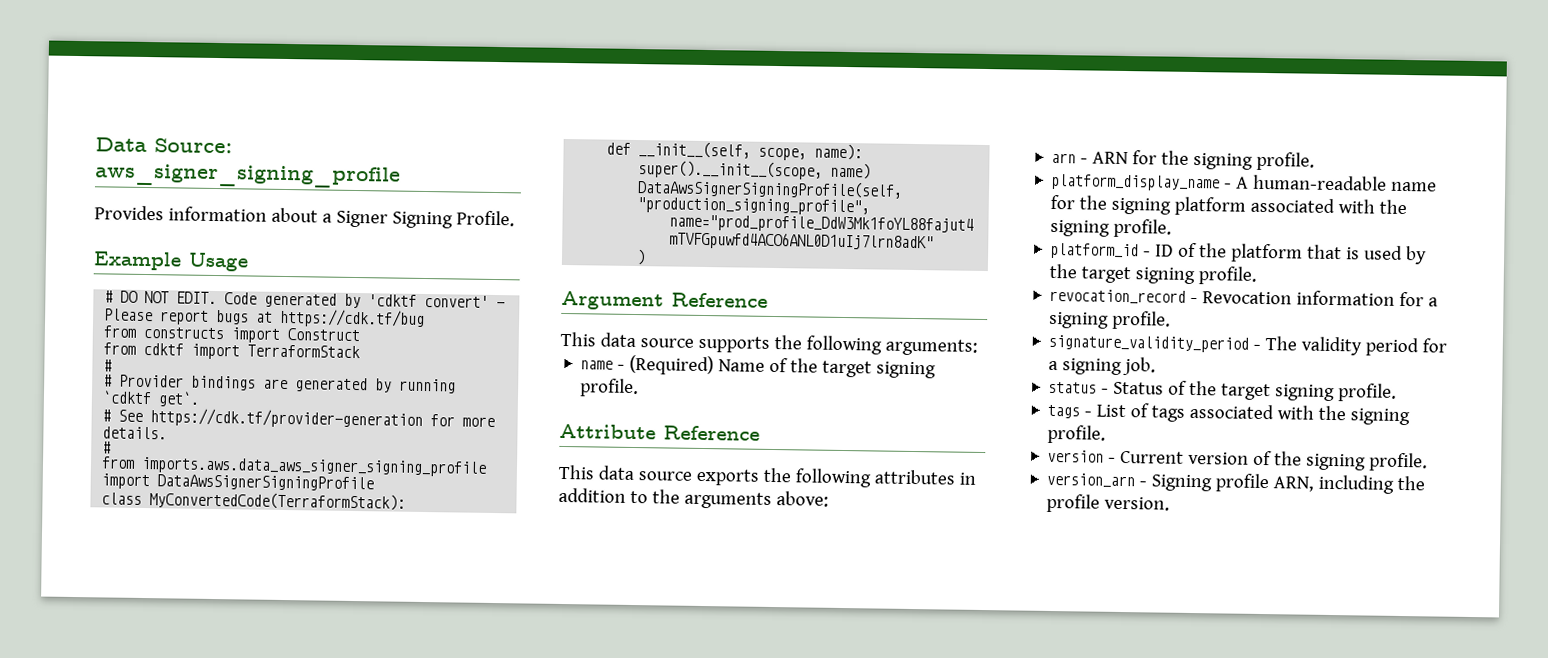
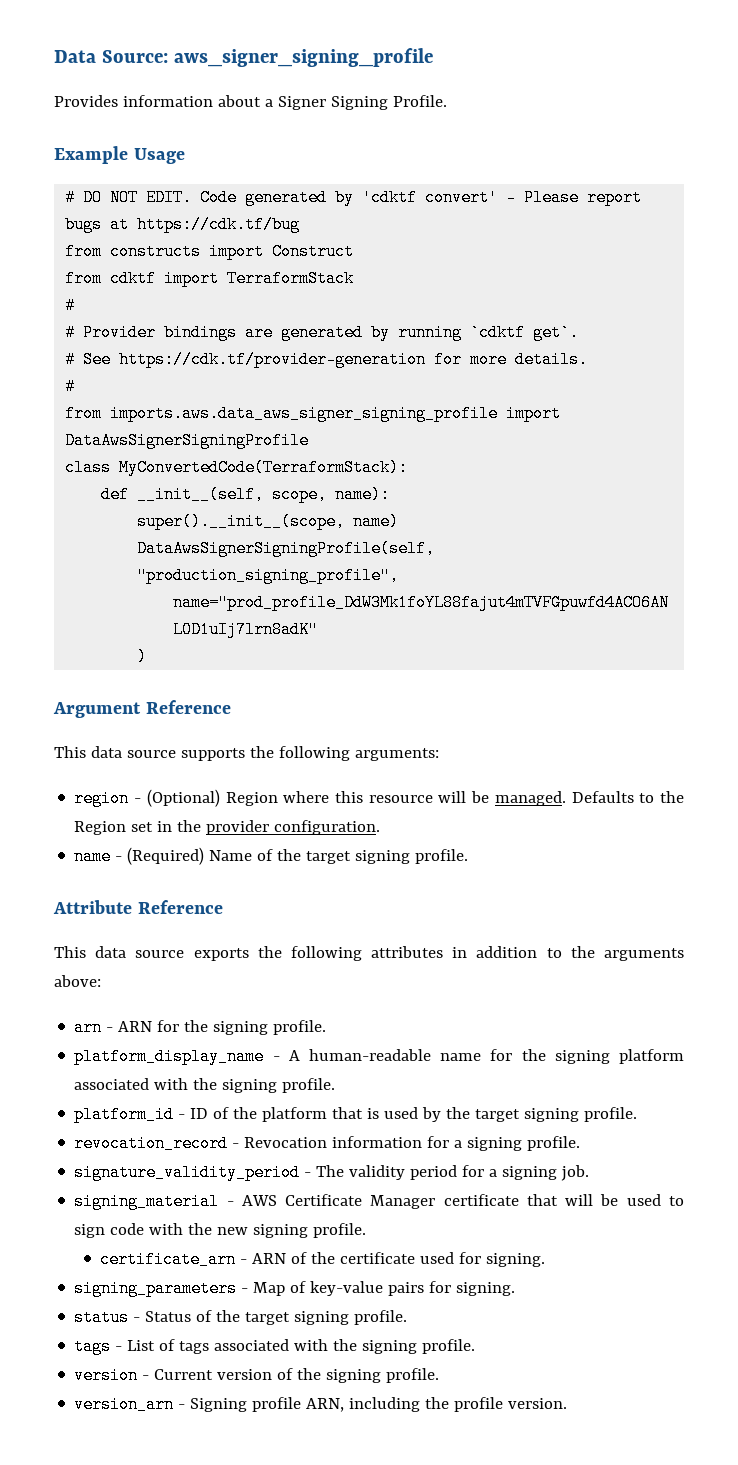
+ region - (Optional) Region where this resource will be managed. Defaults to the Region set in the provider configuration.
+ signing_material - AWS Certificate Manager certificate that will be used to sign code with the new signing profile.
+ certificate_arn - ARN of the certificate used for signing.
+ signing_parameters - Map of key-value pairs for signing.

